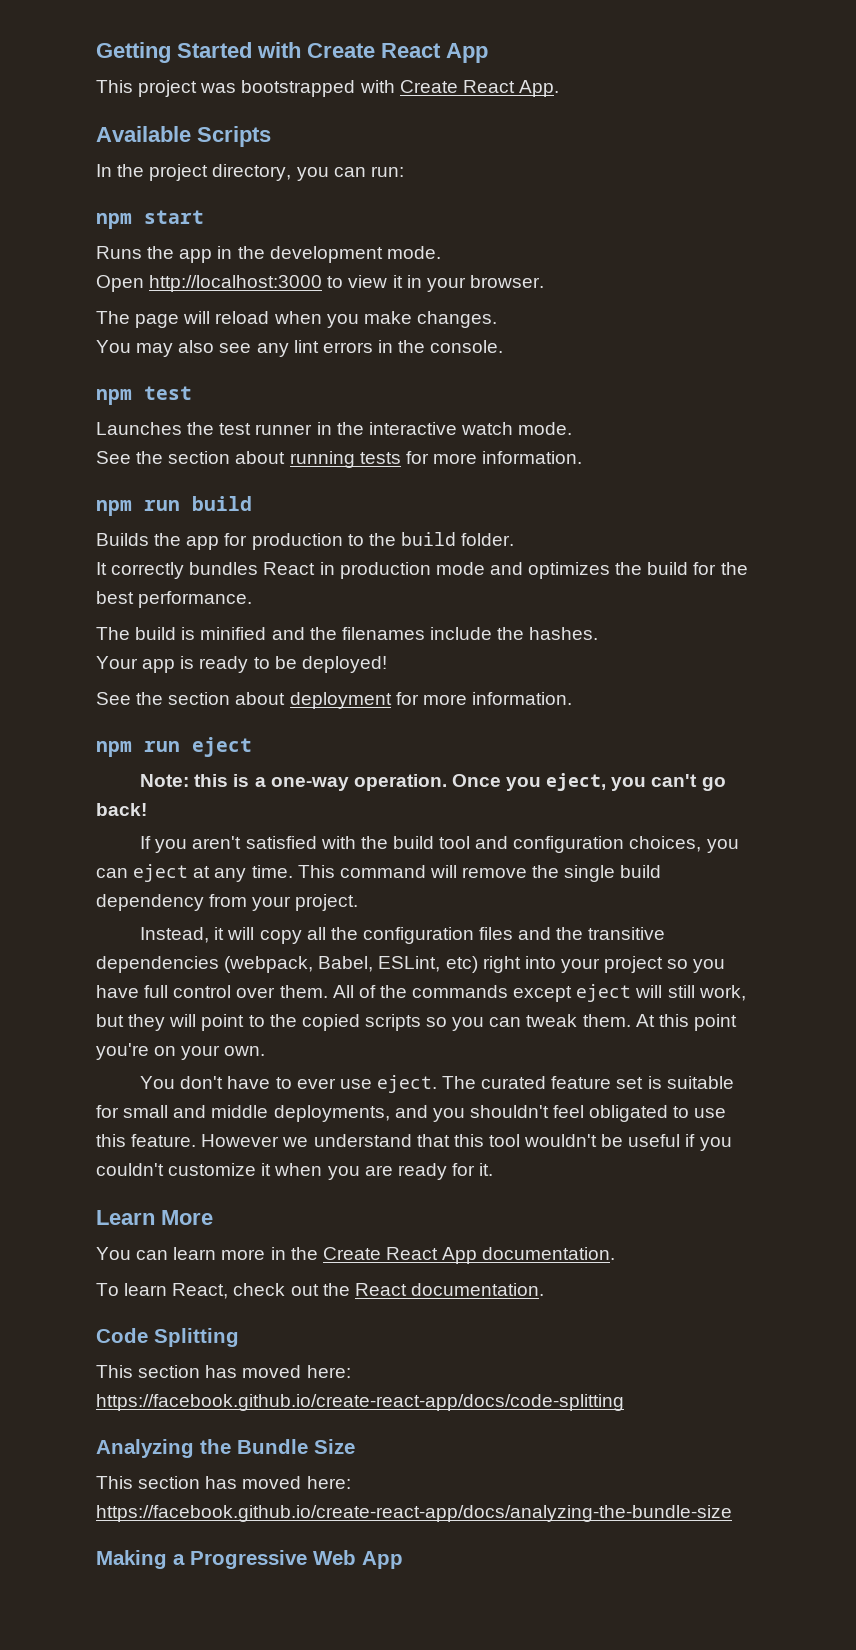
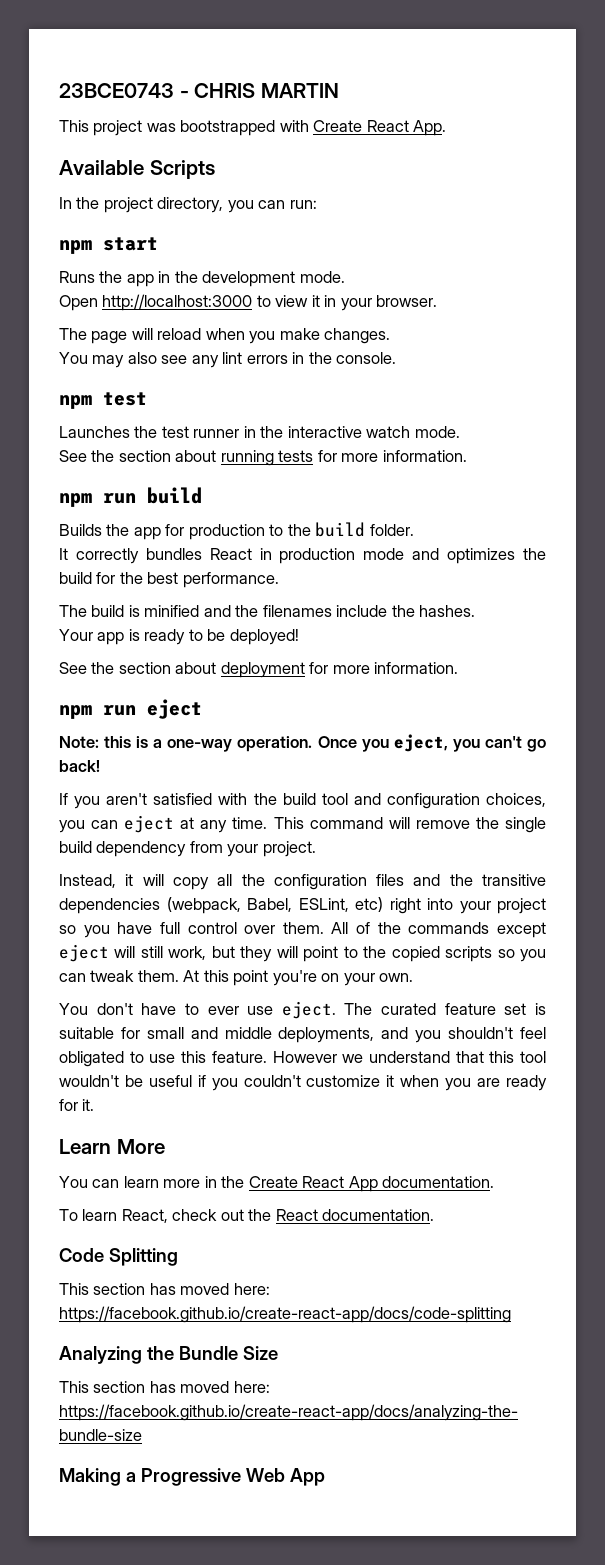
- Getting Started with Create React App
+ 23BCE0743 - CHRIS MARTIN

